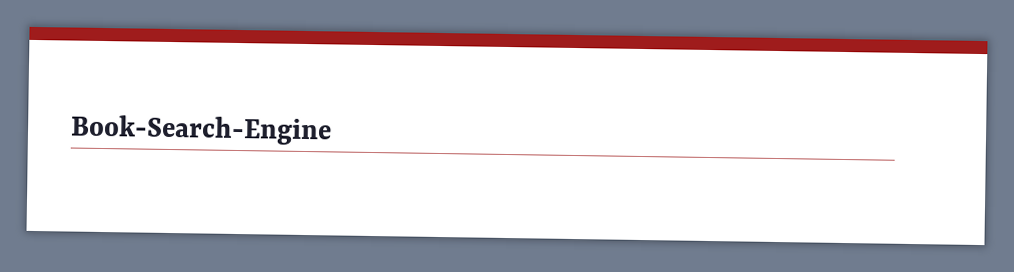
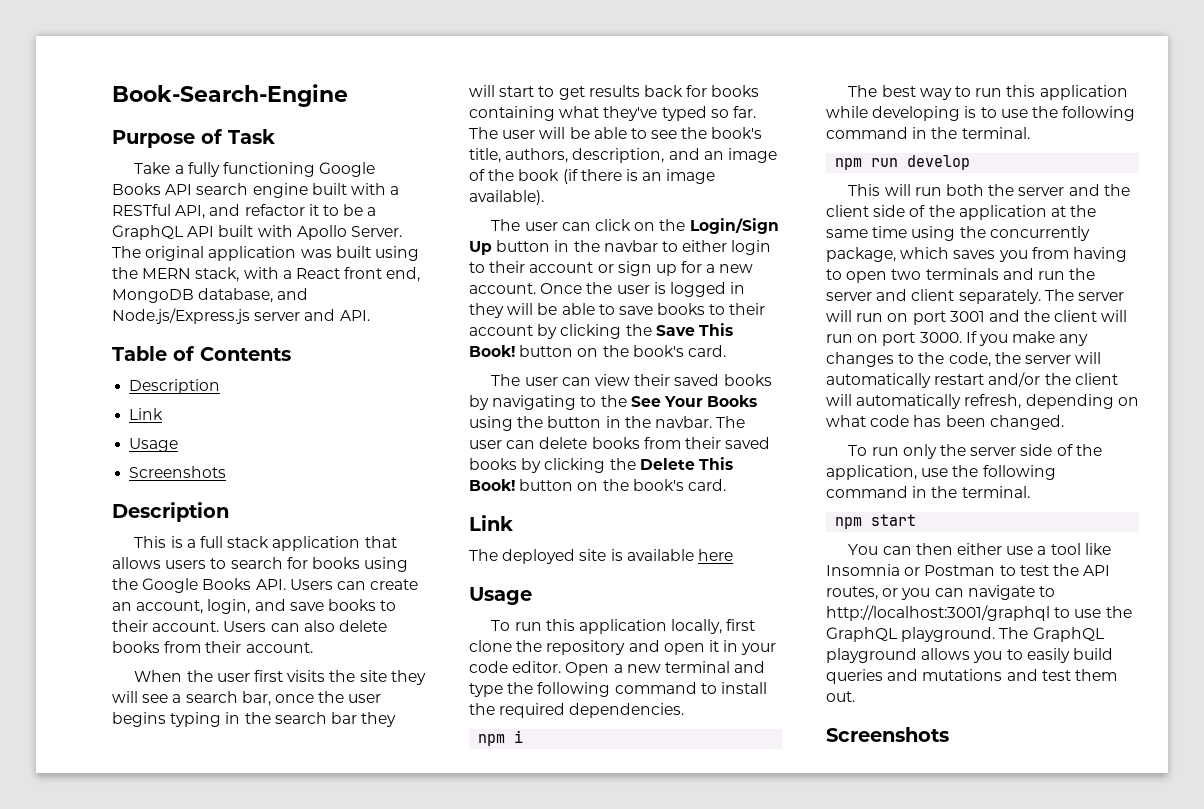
+ Purpose of Task
+ Take a fully functioning Google Books API search engine built with a RESTful API, and refactor it to be a GraphQL API built with Apollo Server. The original application was built using the MERN stack, with a React front end, MongoDB database, and Node.js/Express.js server and API.
+ Table of Contents
+ Description
+ Link
+ Usage
+ Screenshots
+ Description
+ This is a full stack application that allows users to search for books using the Google Books API. Users can create an account, login, and save books to their account. Users can also delete books from their account.
+ When the user first visits the site they will see a search bar, once the user begins typing in the search bar they will start to get results back for books containing what they've typed so far. The user will be able to see the book's title, authors, description, and an image of the book (if there is an image available).
+ The user can click on the Login/Sign Up button in the navbar to either login to their account or sign up for a new account. Once the user is logged in they will be able to save books to their account by clicking the Save This Book! button on the book's card.
+ The user can view their saved books by navigating to the See Your Books using the button in the navbar. The user can delete books from their saved books by clicking the Delete This Book! button on the book's card.
+ Link
+ The deployed site is available here
+ Usage
+ To run this application locally, first clone the repository and open it in your code editor. Open a new terminal and type the following command to install the required dependencies.
+ npm i
+ The best way to run this application while developing is to use the following command in the terminal.
+ npm run develop
+ This will run both the server and the client side of the application at the same time using the concurrently package, which saves you from having to open two terminals and run the server and client separately. The server will run on port 3001 and the client will run on port 3000. If you make any changes to the code, the server will automatically restart and/or the client will automatically refresh, depending on what code has been changed.
+ To run only the server side of the application, use the following command in the terminal.
+ npm start
+ You can then either use a tool like Insomnia or Postman to test the API routes, or you can navigate to http://localhost:3001/graphql to use the GraphQL playground. The GraphQL playground allows you to easily build queries and mutations and test them out.
+ Screenshots

